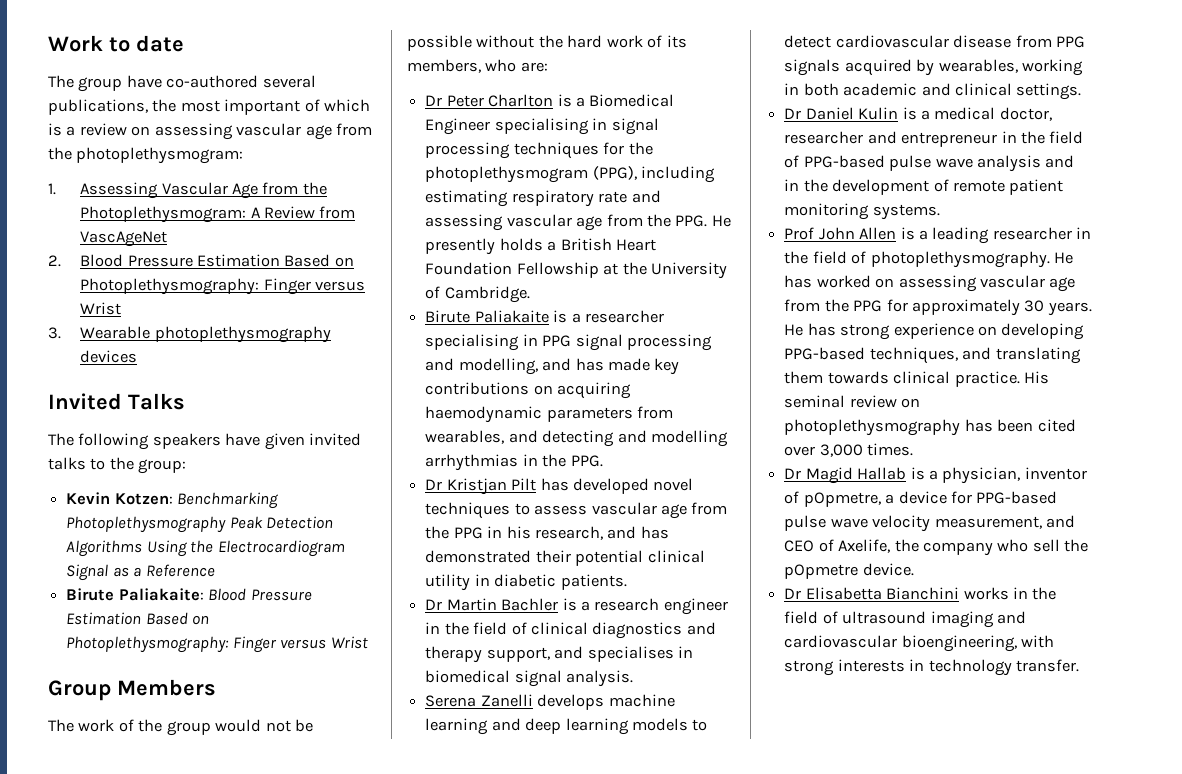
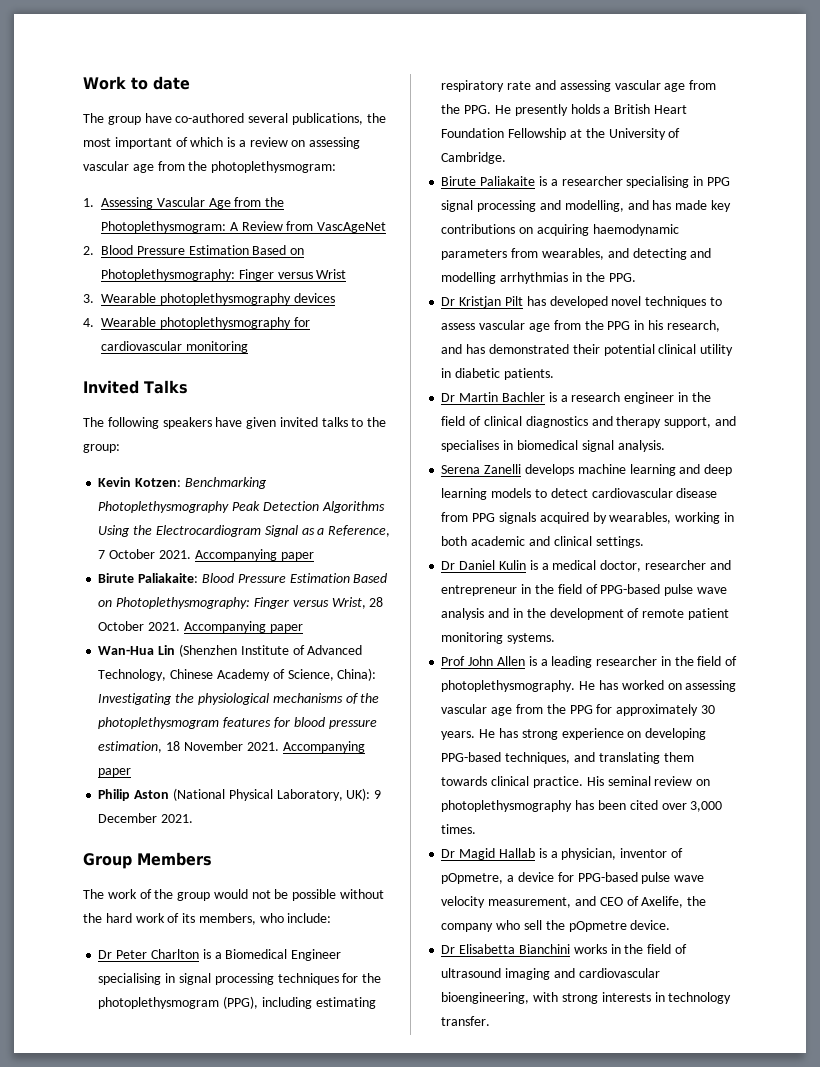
+ 4. Wearable photoplethysmography for cardiovascular monitoring
- Kevin Kotzen: Benchmarking Photoplethysmography Peak Detection Algorithms Using the Electrocardiogram Signal as a Reference
+ Kevin Kotzen: Benchmarking Photoplethysmography Peak Detection Algorithms Using the Electrocardiogram Signal as a Reference, 7 October 2021. Accompanying paper
- Birute Paliakaite: Blood Pressure Estimation Based on Photoplethysmography: Finger versus Wrist
+ Birute Paliakaite: Blood Pressure Estimation Based on Photoplethysmography: Finger versus Wrist, 28 October 2021. Accompanying paper
+ Wan-Hua Lin (Shenzhen Institute of Advanced Technology, Chinese Academy of Science, China): Investigating the physiological mechanisms of the photoplethysmogram features for blood pressure estimation, 18 November 2021. Accompanying paper
+ Philip Aston (National Physical Laboratory, UK): 9 December 2021.
- The work of the group would not be possible without the hard work of its members, who are:
+ The work of the group would not be possible without the hard work of its members, who include:

